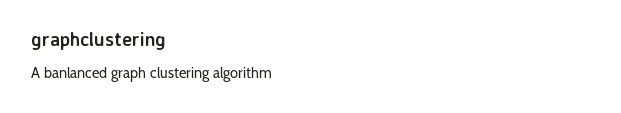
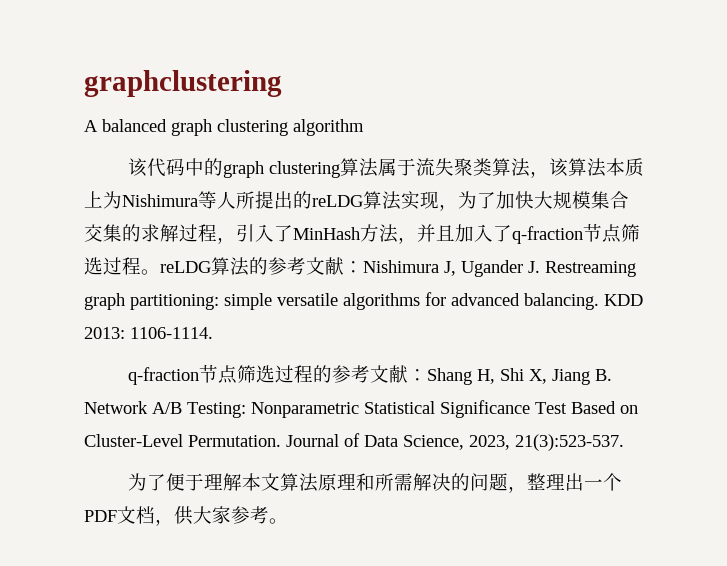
- A banlanced graph clustering algorithm
+ A balanced graph clustering algorithm
+ 该代码中的graph clustering算法属于流失聚类算法，该算法本质上为Nishimura等人所提出的reLDG算法实现，为了加快大规模集合交集的求解过程，引入了MinHash方法，并且加入了q-fraction节点筛选过程。reLDG算法的参考文献：Nishimura J, Ugander J. Restreaming graph partitioning: simple versatile algorithms for advanced balancing. KDD 2013: 1106-1114.
+ q-fraction节点筛选过程的参考文献：Shang H, Shi X, Jiang B. Network A/B Testing: Nonparametric Statistical Significance Test Based on Cluster-Level Permutation. Journal of Data Science, 2023, 21(3):523-537.
+ 为了便于理解本文算法原理和所需解决的问题，整理出一个PDF文档，供大家参考。

